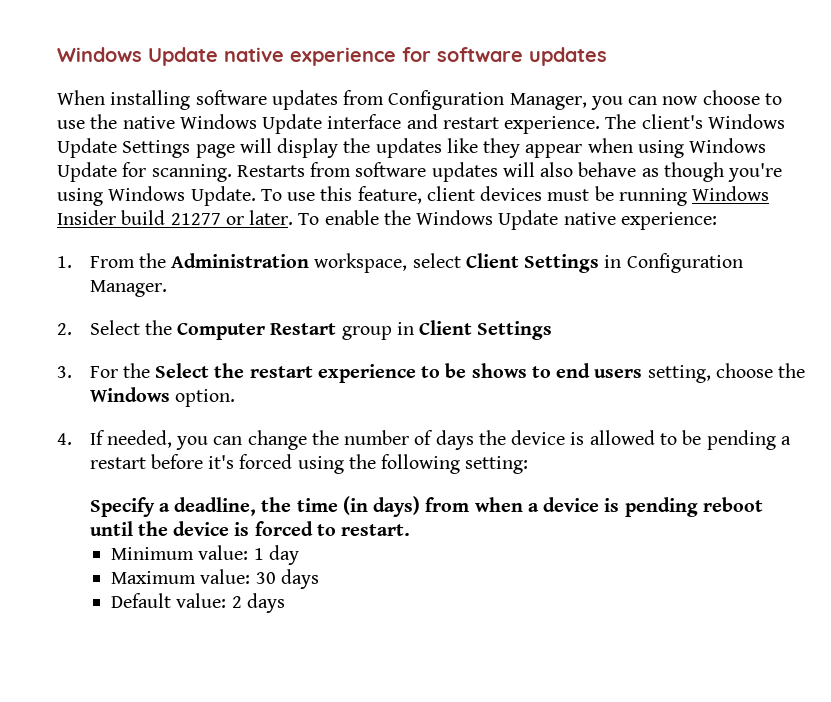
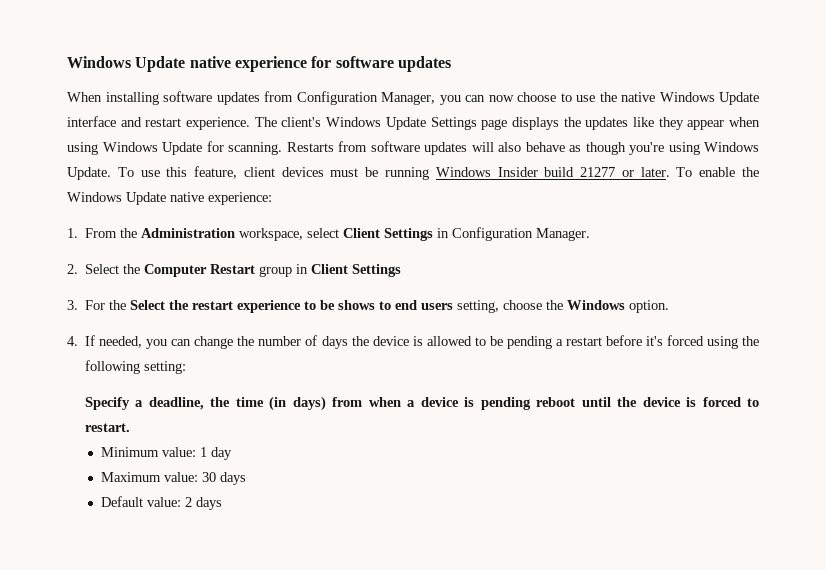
- The client's Windows Update Settings page will display the updates like they appear when using Windows Update for scanning.
+ The client's Windows Update Settings page displays the updates like they appear when using Windows Update for scanning.

